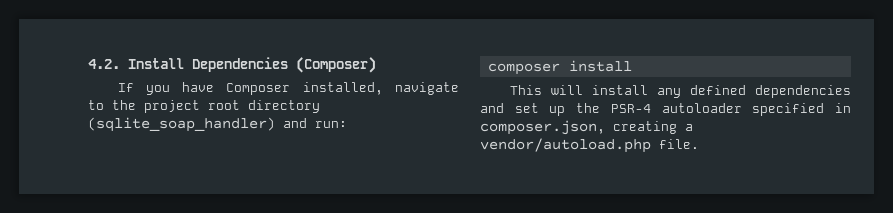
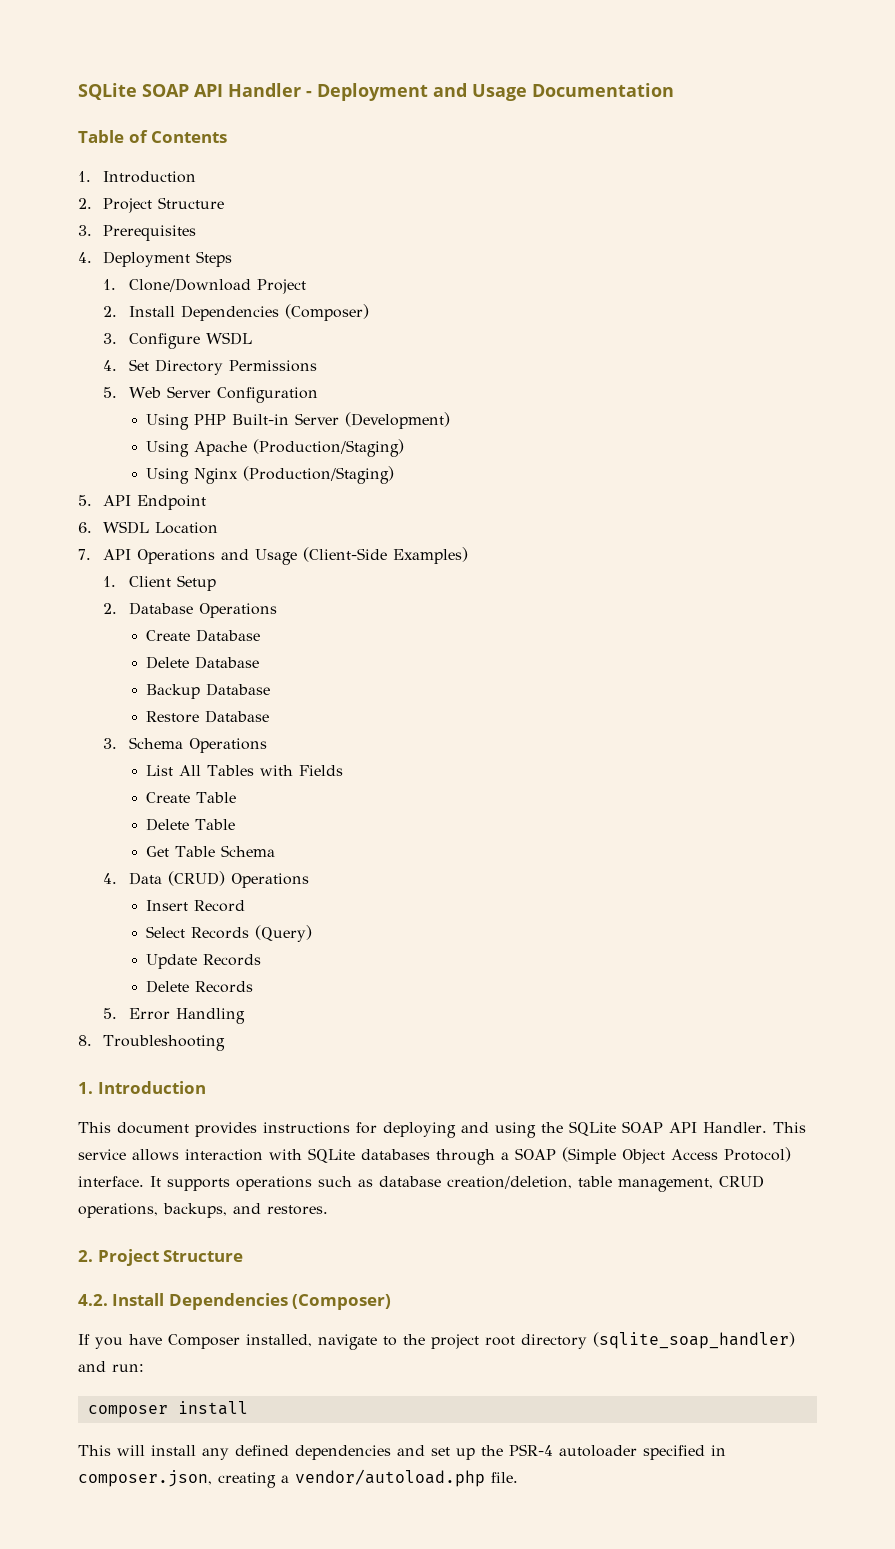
+ SQLite SOAP API Handler - Deployment and Usage Documentation
+ Table of Contents
+ 1. Introduction
+ 2. Project Structure
+ 3. Prerequisites
+ 4. Deployment Steps
+ 1. Clone/Download Project
+ 2. Install Dependencies (Composer)
+ 3. Configure WSDL
+ 4. Set Directory Permissions
+ 5. Web Server Configuration
+ Using PHP Built-in Server (Development)
+ Using Apache (Production/Staging)
+ Using Nginx (Production/Staging)
+ 5. API Endpoint
+ 6. WSDL Location
+ 7. API Operations and Usage (Client-Side Examples)
+ 1. Client Setup
+ 2. Database Operations
+ Create Database
+ Delete Database
+ Backup Database
+ Restore Database
+ 3. Schema Operations
+ List All Tables with Fields
+ Create Table
+ Delete Table
+ Get Table Schema
+ 4. Data (CRUD) Operations
+ Insert Record
+ Select Records (Query)
+ Update Records
+ Delete Records
+ 5. Error Handling
+ 8. Troubleshooting
+ 1. Introduction
+ This document provides instructions for deploying and using the SQLite SOAP API Handler. This service allows interaction with SQLite databases through a SOAP (Simple Object Access Protocol) interface. It supports operations such as database creation/deletion, table management, CRUD operations, backups, and restores.
+ 2. Project Structure

